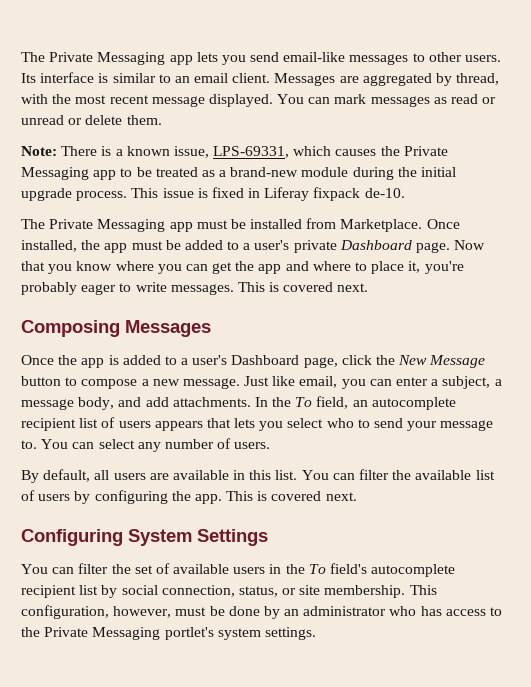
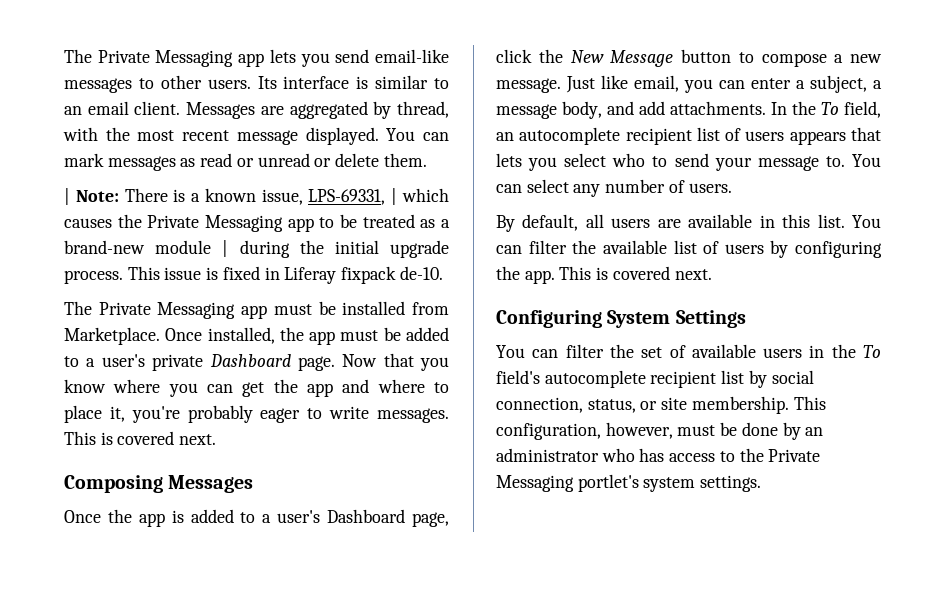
- Note: There is a known issue, LPS-69331, which causes the Private Messaging app to be treated as a brand-new module during the initial upgrade process.
+ | Note: There is a known issue, LPS-69331, | which causes the Private Messaging app to be treated as a brand-new module | during the initial upgrade process.

